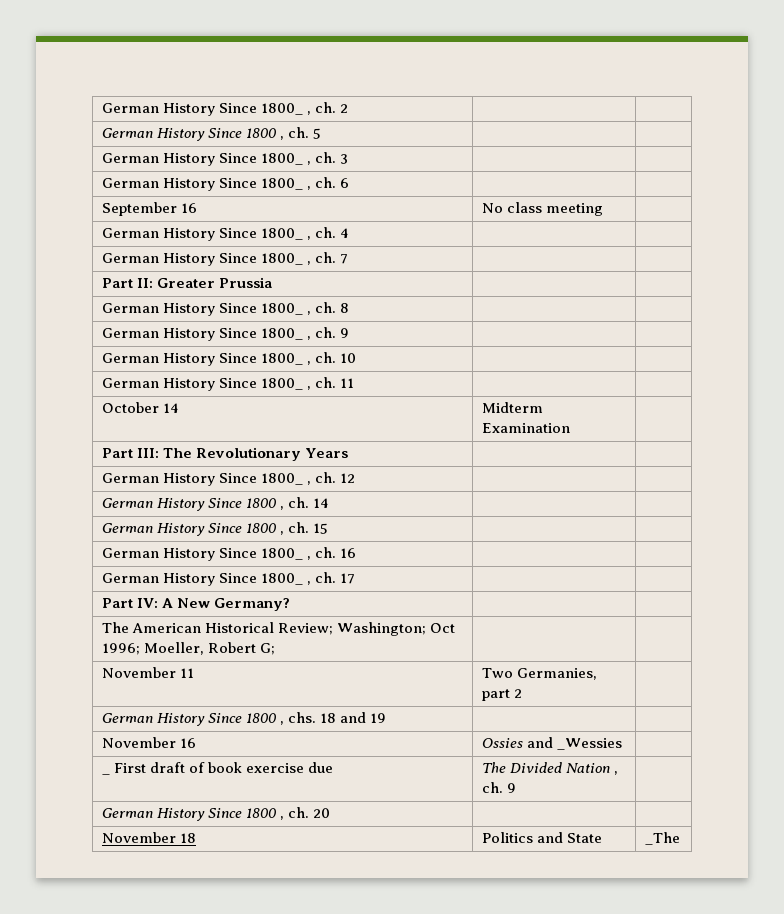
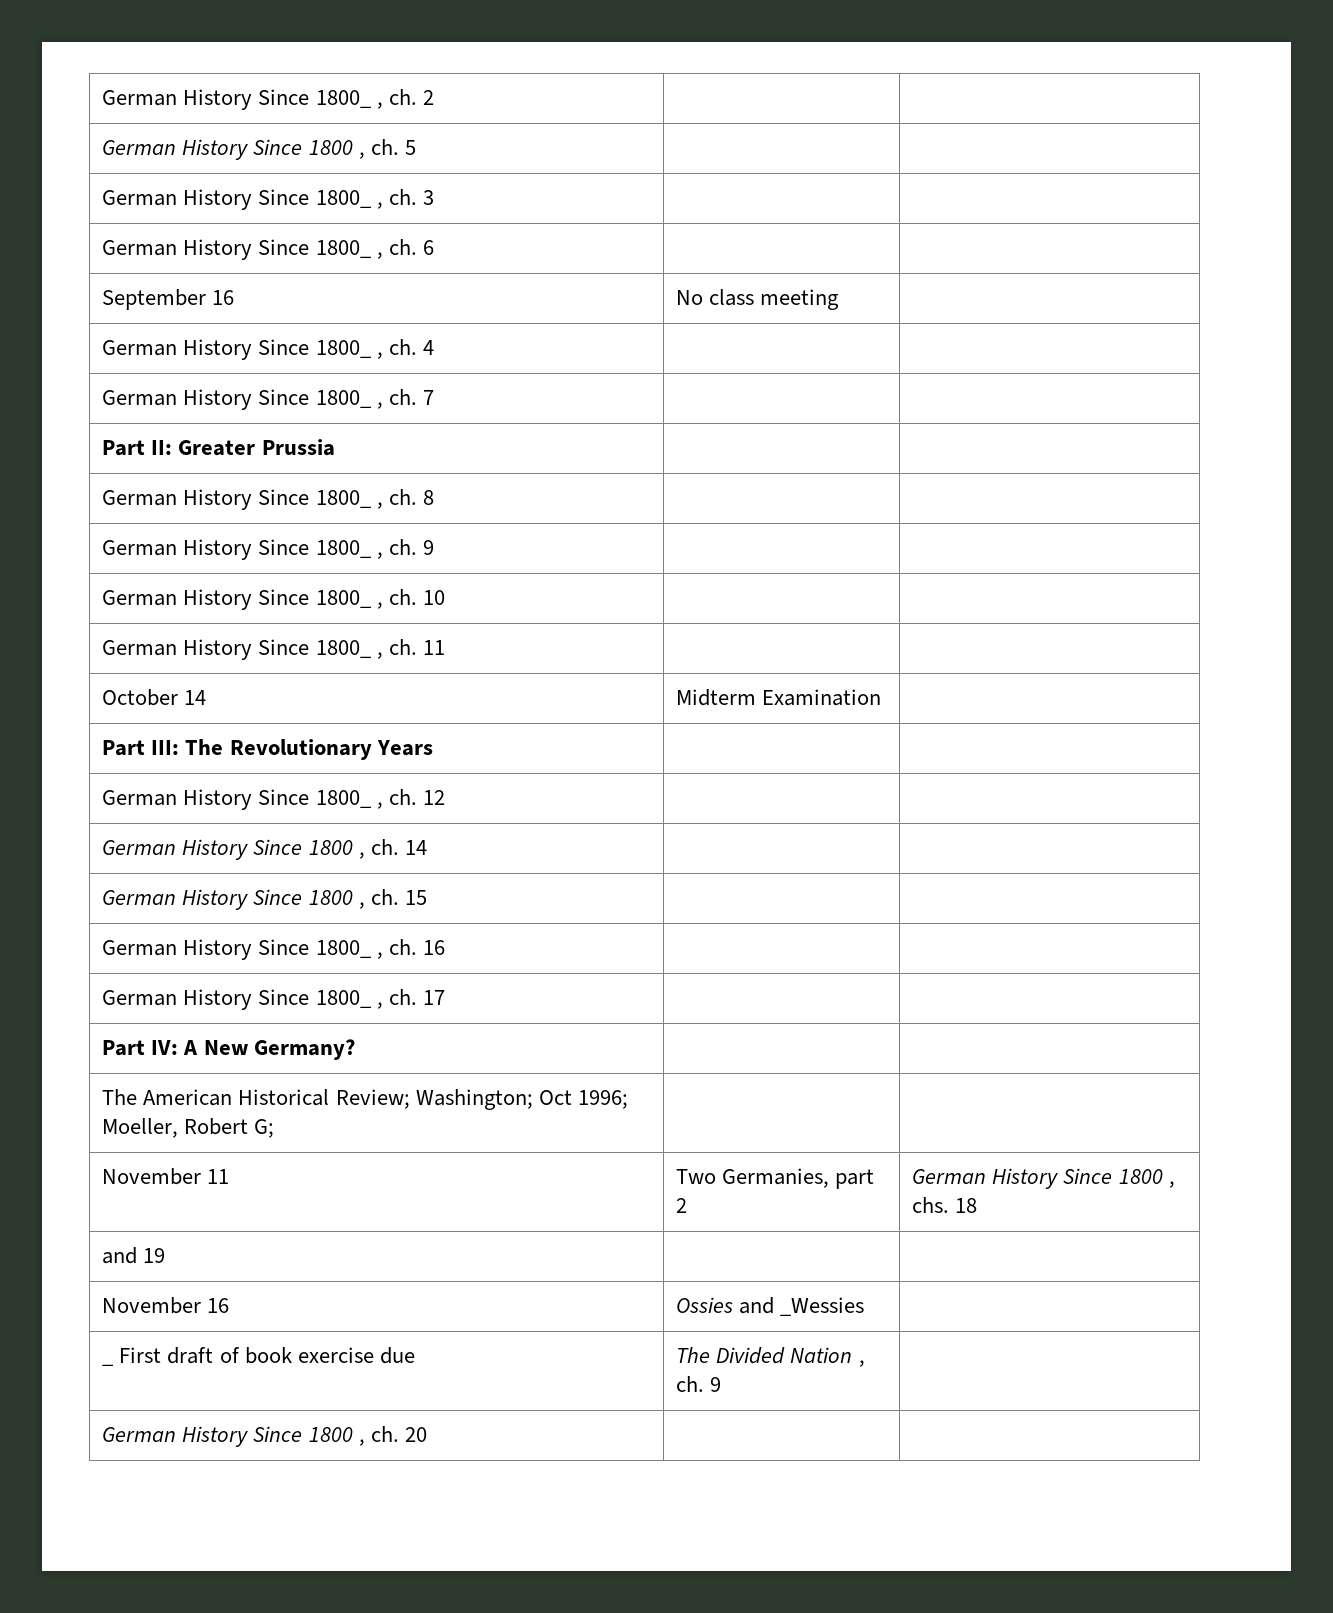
- November 11 | Two Germanies, part 2 |
- German History Since 1800 , chs. 18 and 19 | |
+ November 11 | Two Germanies, part 2 | German History Since 1800 , chs. 18
+ and 19 | |
- November 18 | Politics and State | _The

